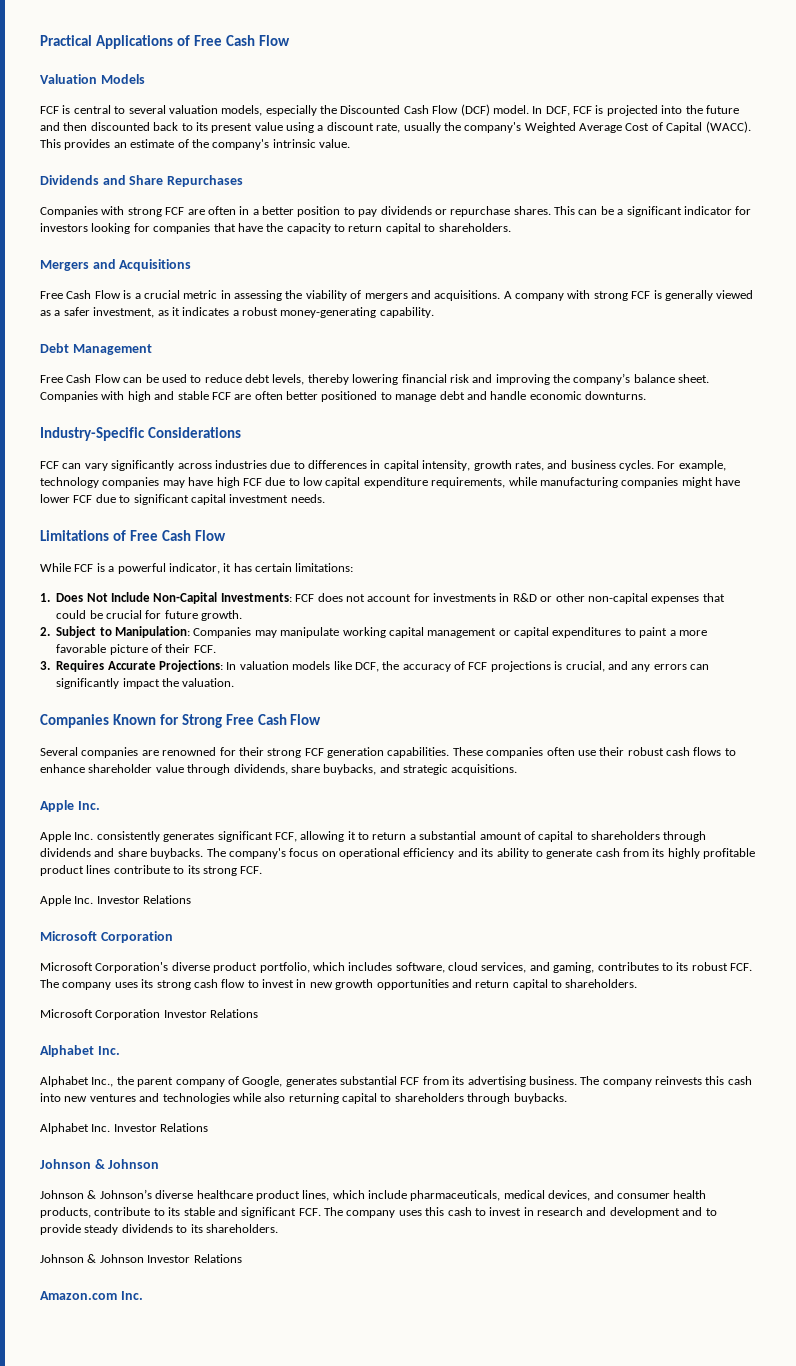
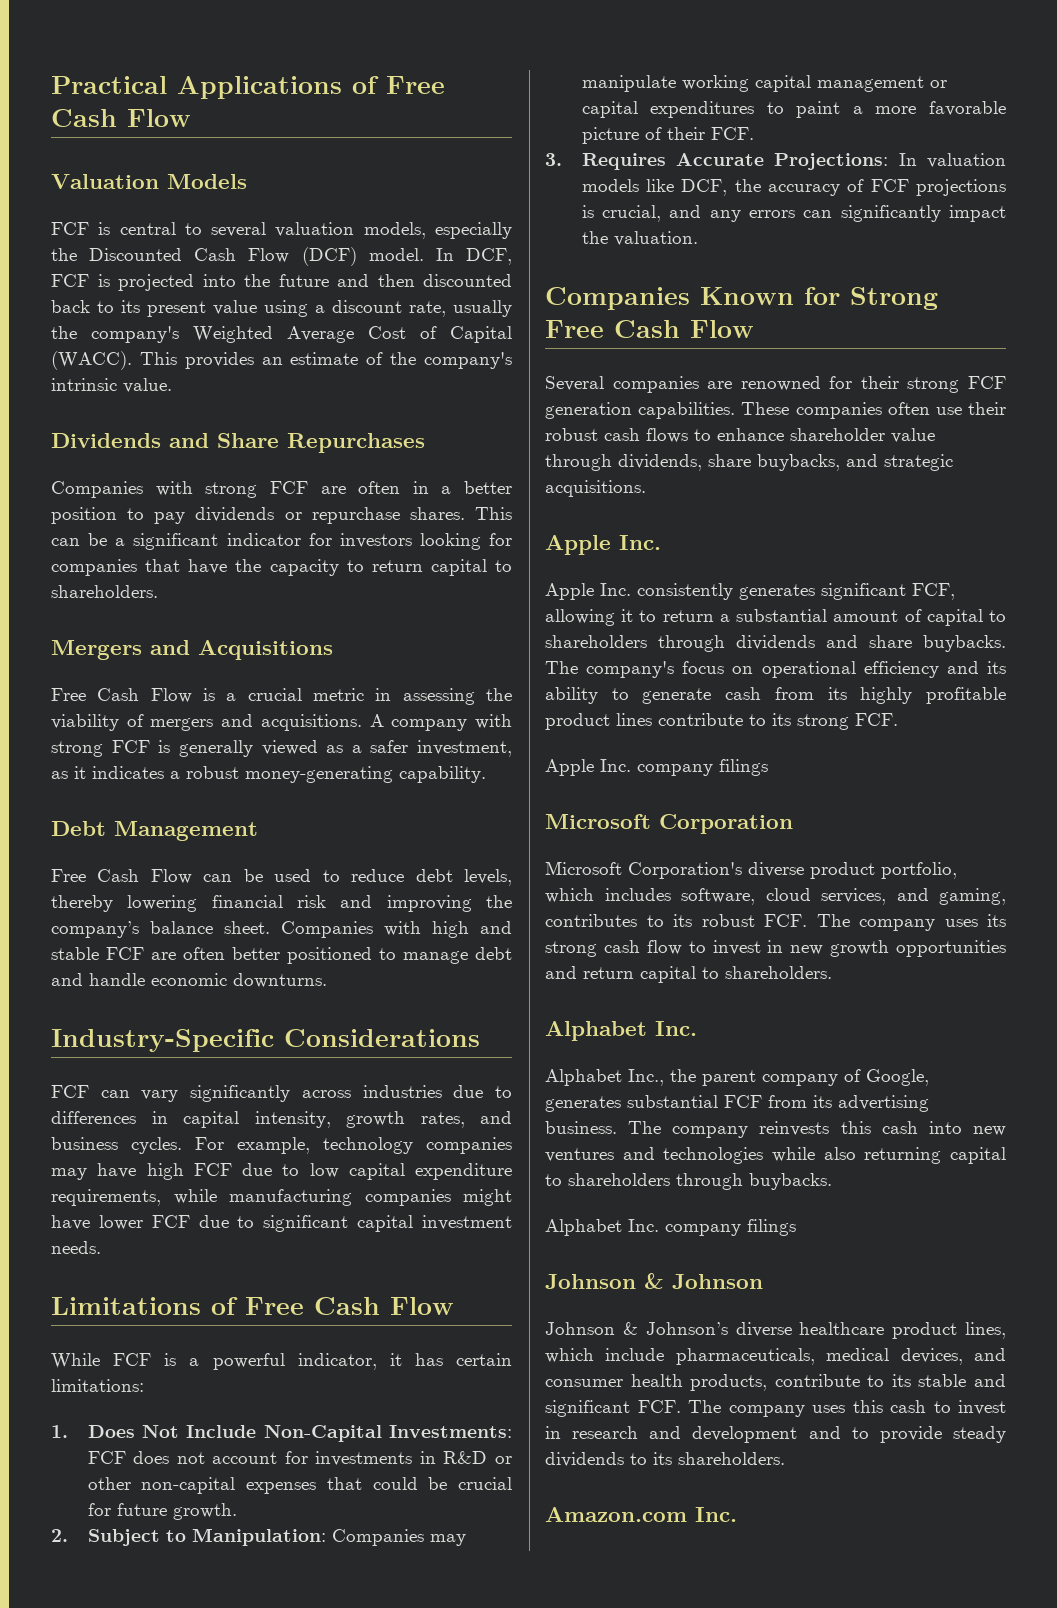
- Apple Inc. Investor Relations
+ Apple Inc. company filings
- Microsoft Corporation Investor Relations
- Alphabet Inc. Investor Relations
+ Alphabet Inc. company filings
- Johnson & Johnson Investor Relations

